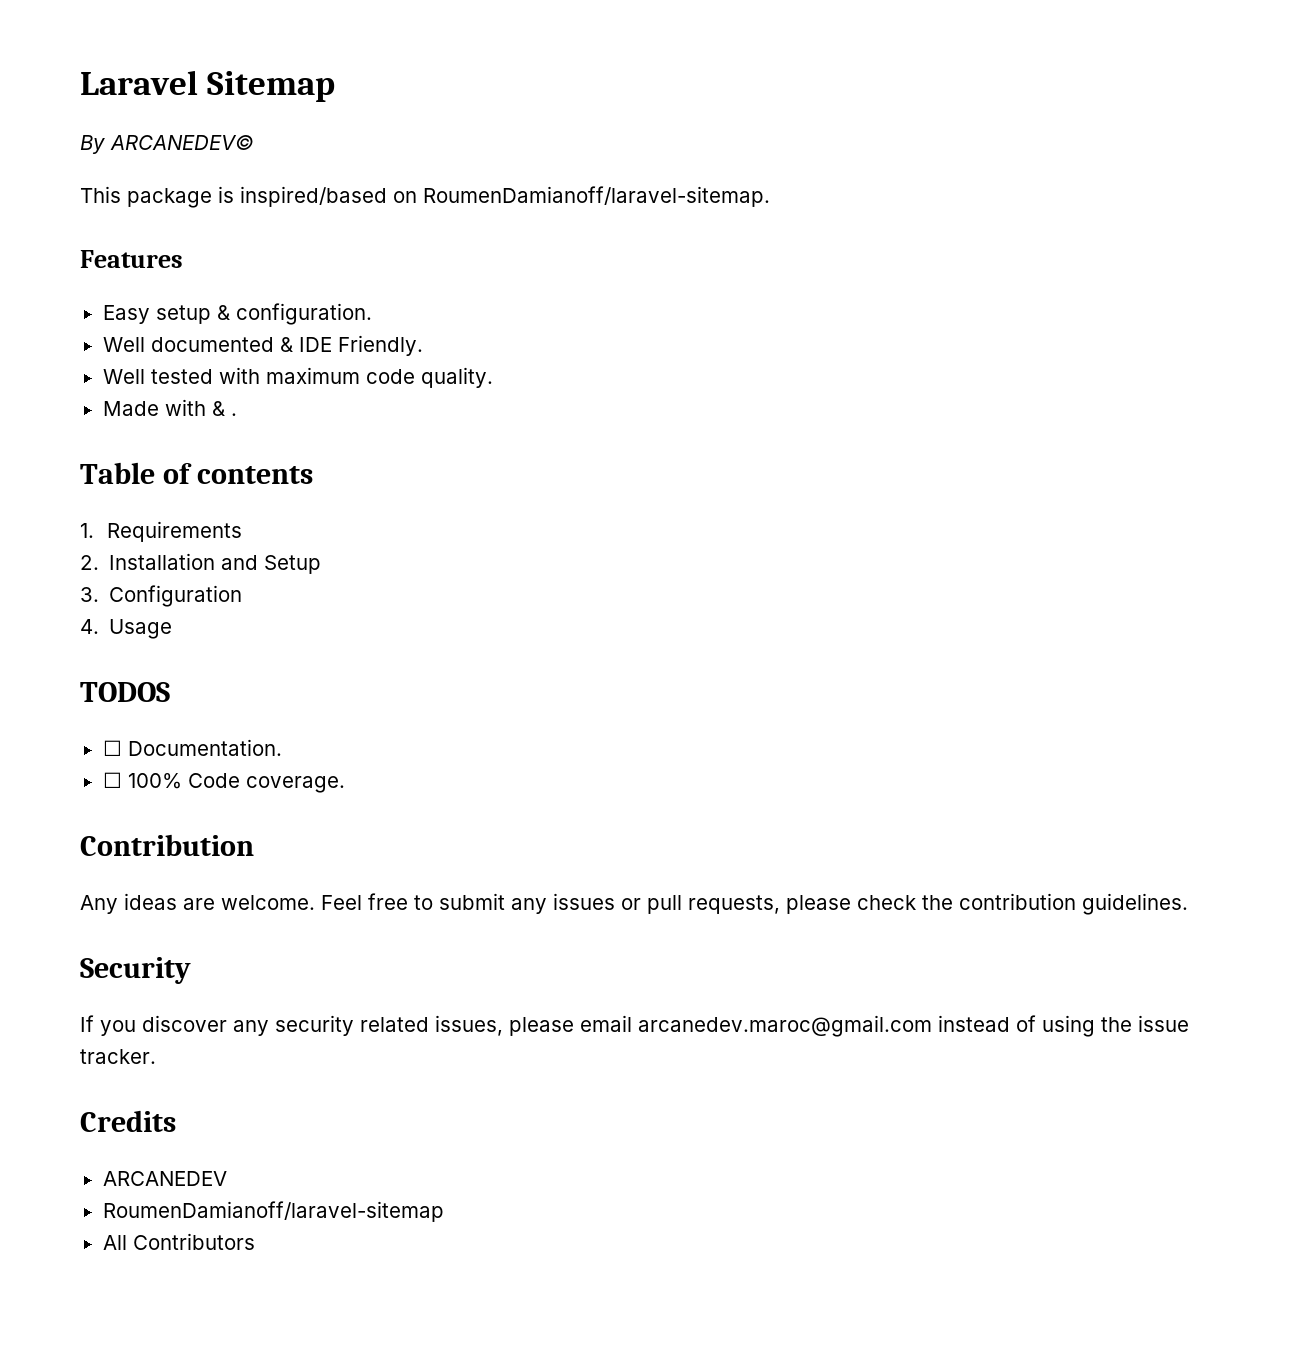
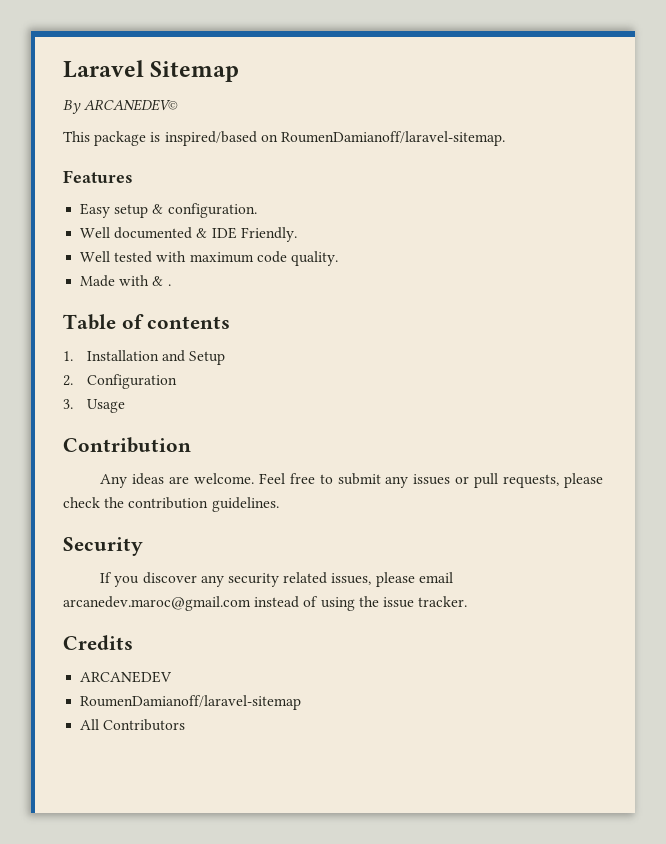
- 1. Requirements
- 2. Installation and Setup
+ 1. Installation and Setup
- 3. Configuration
+ 2. Configuration
- 4. Usage
+ 3. Usage
- TODOS
- ☐ Documentation.
- ☐ 100% Code coverage.

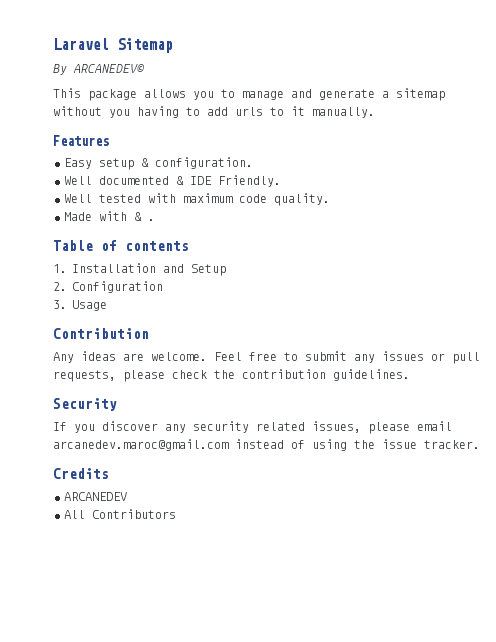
- This package is inspired/based on RoumenDamianoff/laravel-sitemap.
+ This package allows you to manage and generate a sitemap without you having to add urls to it manually.
- RoumenDamianoff/laravel-sitemap

